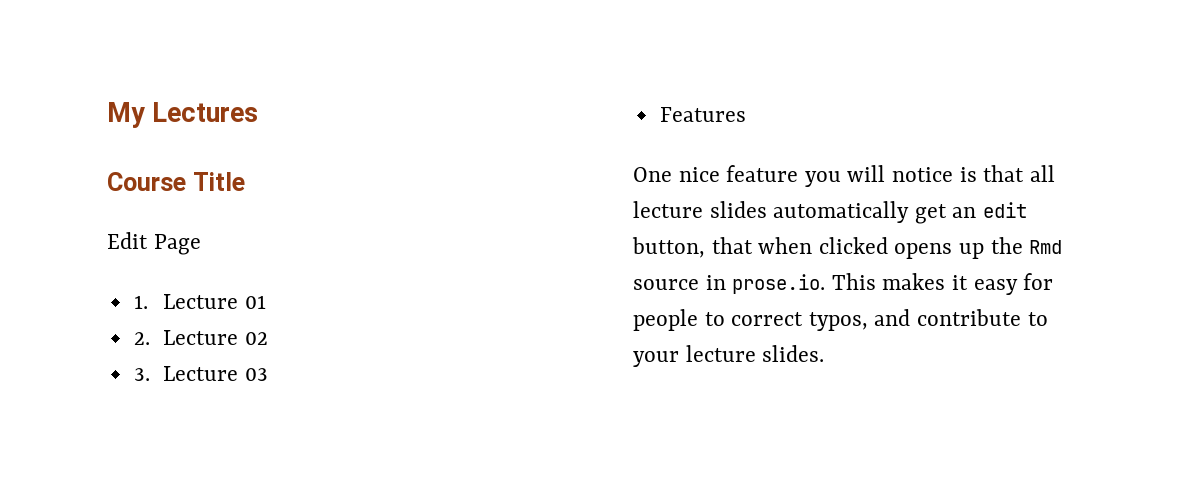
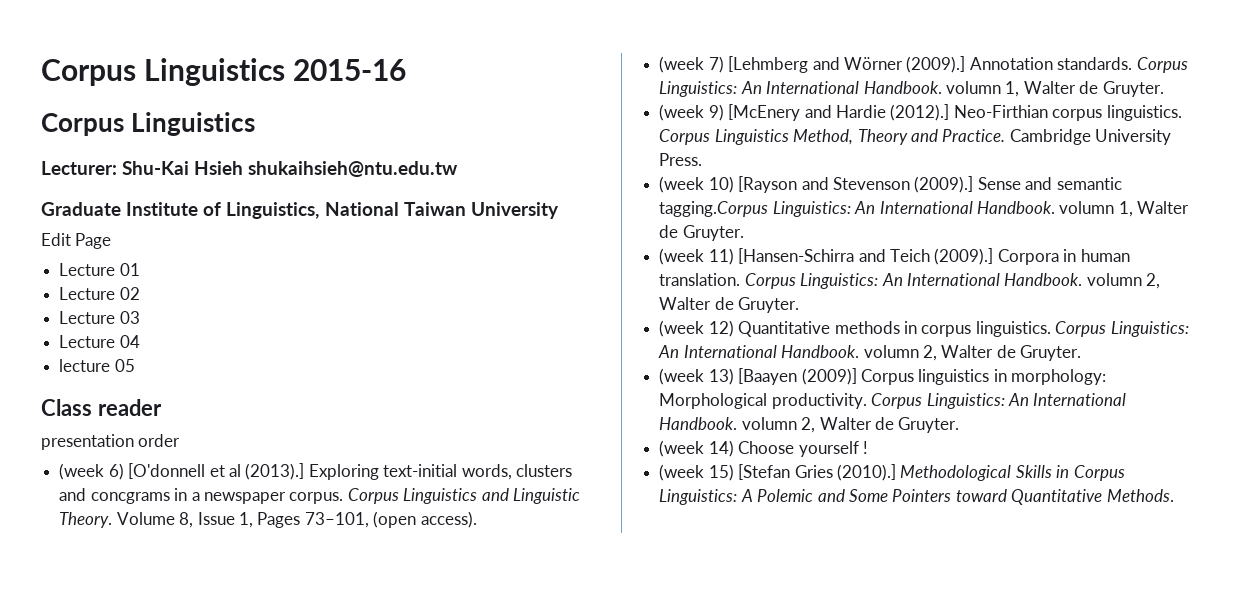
- My Lectures
- Course Title
+ Corpus Linguistics 2015-16
+ Corpus Linguistics
+ Lecturer: Shu-Kai Hsieh shukaihsieh@ntu.edu.tw
+ Graduate Institute of Linguistics, National Taiwan University
- 1. Lecture 01
+ Lecture 01
- 2. Lecture 02
+ Lecture 02
- 3. Lecture 03
+ Lecture 03
- Features
- One nice feature you will notice is that all lecture slides automatically get an edit button, that when clicked opens up the Rmd source in prose.io. This makes it easy for people to correct typos, and contribute to your lecture slides.
+ Lecture 04
+ lecture 05
+ Class reader
+ presentation order
+ (week 6) [O'donnell et al (2013).] Exploring text-initial words, clusters and concgrams in a newspaper corpus. Corpus Linguistics and Linguistic Theory. Volume 8, Issue 1, Pages 73–101, (open access).
+ (week 7) [Lehmberg and Wörner (2009).] Annotation standards. Corpus Linguistics: An International Handbook. volumn 1, Walter de Gruyter.
+ (week 9) [McEnery and Hardie (2012).] Neo-Firthian corpus linguistics. Corpus Linguistics Method, Theory and Practice. Cambridge University Press.
+ (week 10) [Rayson and Stevenson (2009).] Sense and semantic tagging.Corpus Linguistics: An International Handbook. volumn 1, Walter de Gruyter.
+ (week 11) [Hansen-Schirra and Teich (2009).] Corpora in human translation. Corpus Linguistics: An International Handbook. volumn 2, Walter de Gruyter.
+ (week 12) Quantitative methods in corpus linguistics. Corpus Linguistics: An International Handbook. volumn 2, Walter de Gruyter.
+ (week 13) [Baayen (2009)] Corpus linguistics in morphology: Morphological productivity. Corpus Linguistics: An International Handbook. volumn 2, Walter de Gruyter.
+ (week 14) Choose yourself !
+ (week 15) [Stefan Gries (2010).] Methodological Skills in Corpus Linguistics: A Polemic and Some Pointers toward Quantitative Methods.

